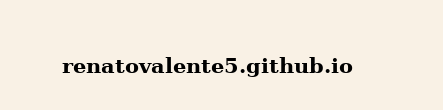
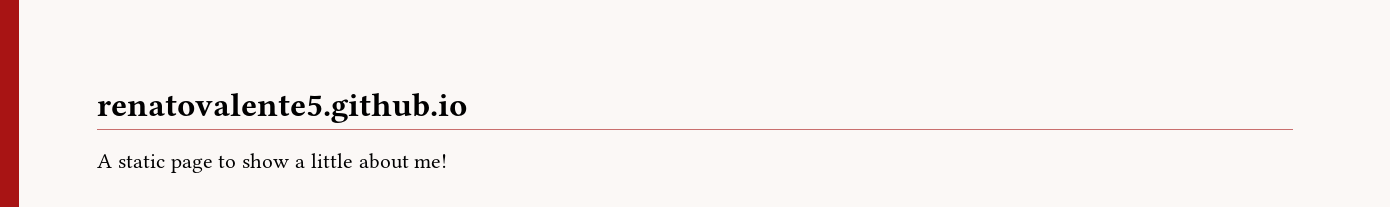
+ A static page to show a little about me!

